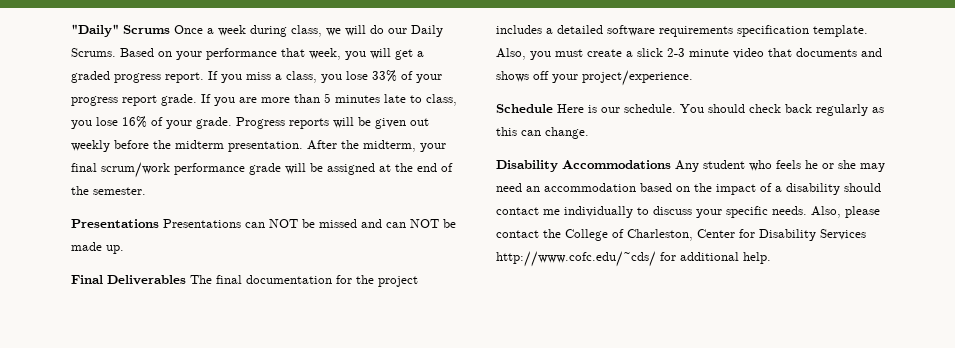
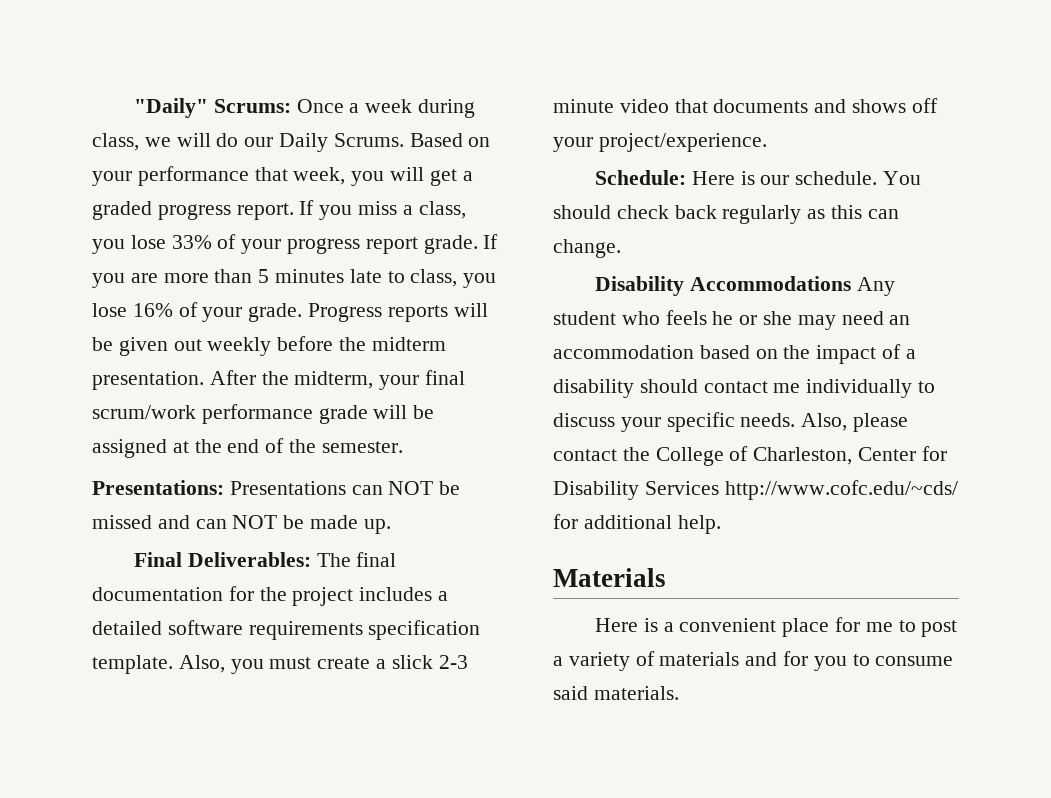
- "Daily" Scrums Once a week during class, we will do our Daily Scrums.
+ "Daily" Scrums: Once a week during class, we will do our Daily Scrums.
- Presentations Presentations can NOT be missed and can NOT be made up.
+ Presentations: Presentations can NOT be missed and can NOT be made up.
- Final Deliverables The final documentation for the project includes a detailed software requirements specification template.
+ Final Deliverables: The final documentation for the project includes a detailed software requirements specification template.
- Schedule Here is our schedule.
+ Schedule: Here is our schedule.
+ Materials
+ Here is a convenient place for me to post a variety of materials and for you to consume said materials.

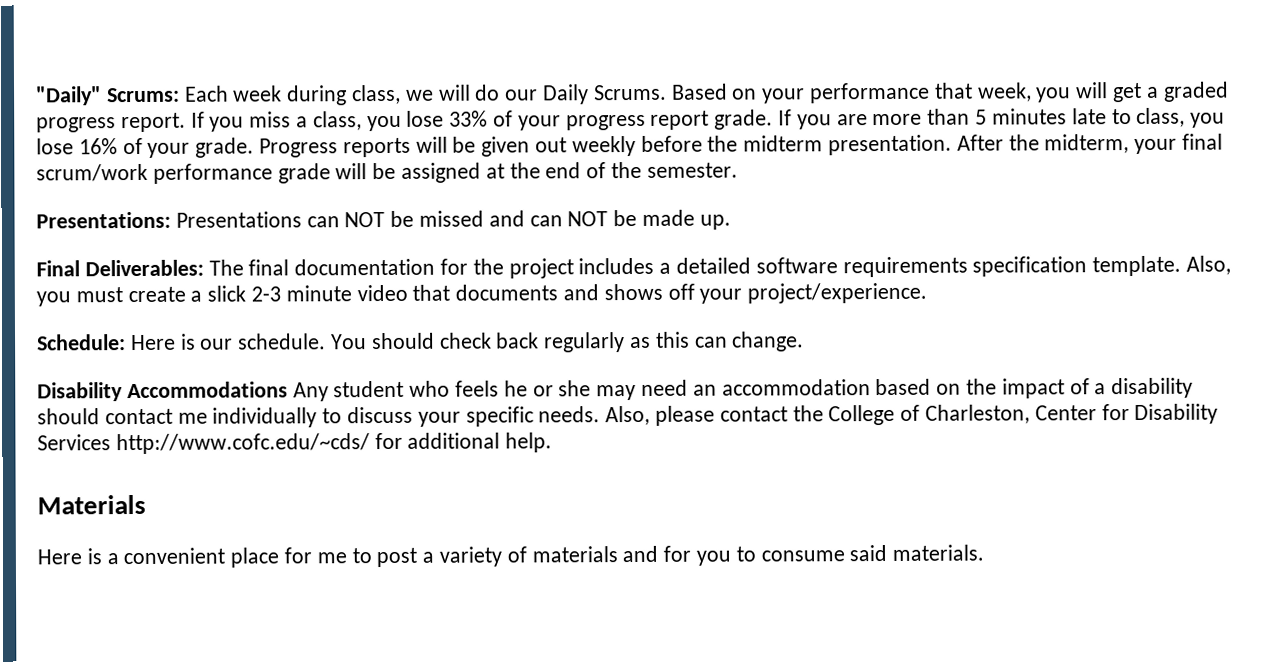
- "Daily" Scrums: Once a week during class, we will do our Daily Scrums.
+ "Daily" Scrums: Each week during class, we will do our Daily Scrums.

